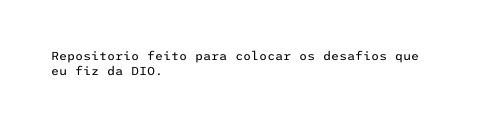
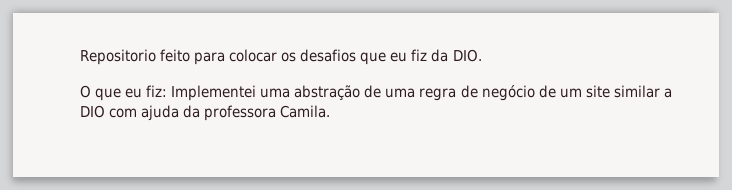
+ O que eu fiz: Implementei uma abstração de uma regra de negócio de um site similar a DIO com ajuda da professora Camila.

